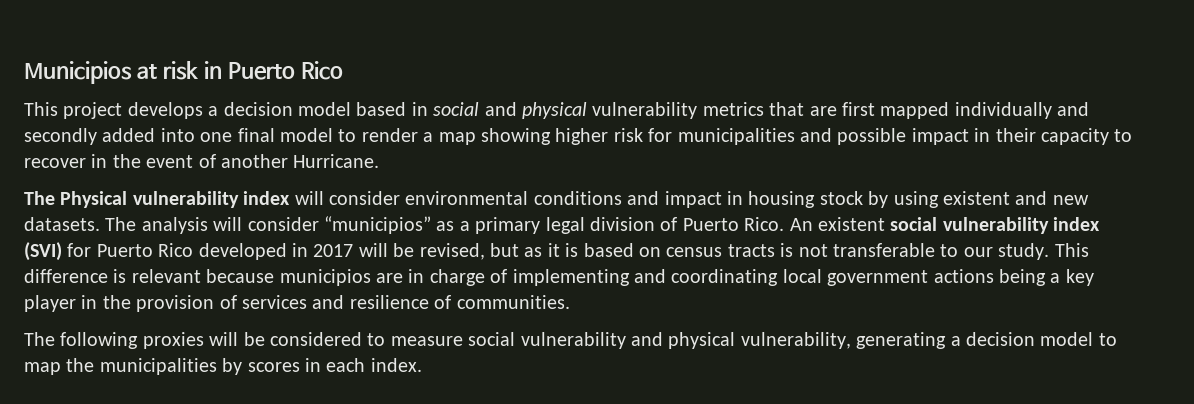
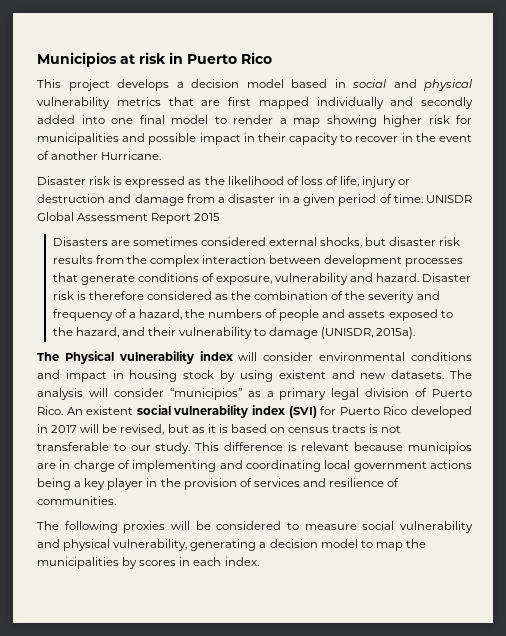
+ Disaster risk is expressed as the likelihood of loss of life, injury or destruction and damage from a disaster in a given period of time. UNISDR Global Assessment Report 2015
+ Disasters are sometimes considered external shocks, but disaster risk results from the complex interaction between development processes that generate conditions of exposure, vulnerability and hazard. Disaster risk is therefore considered as the combination of the severity and frequency of a hazard, the numbers of people and assets exposed to the hazard, and their vulnerability to damage (UNISDR, 2015a).

